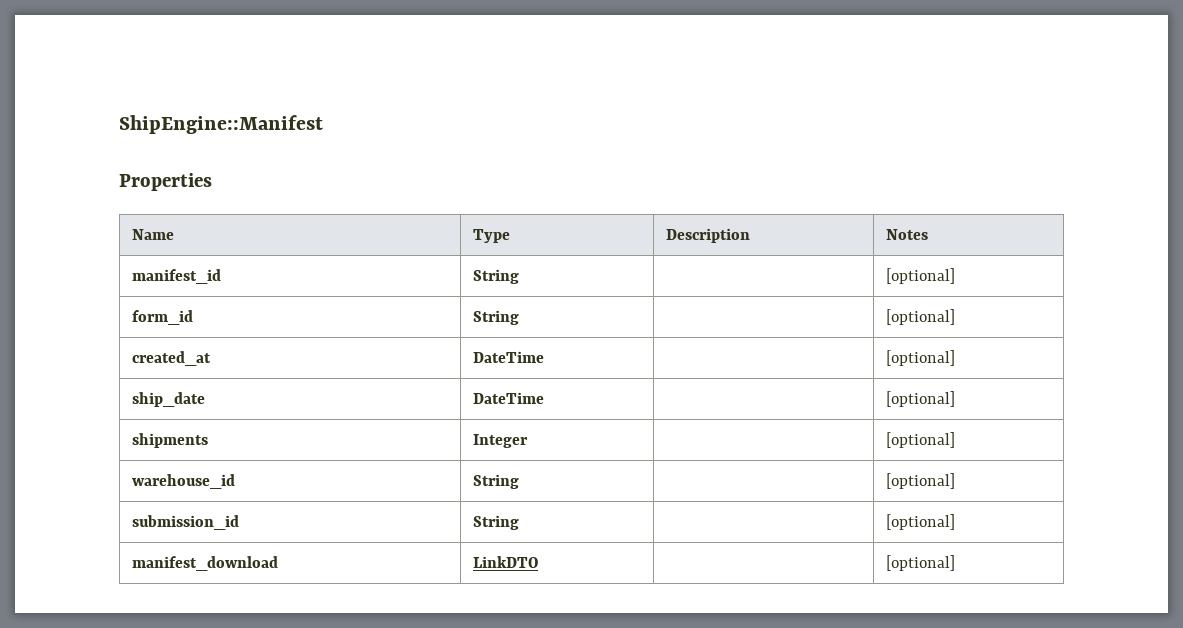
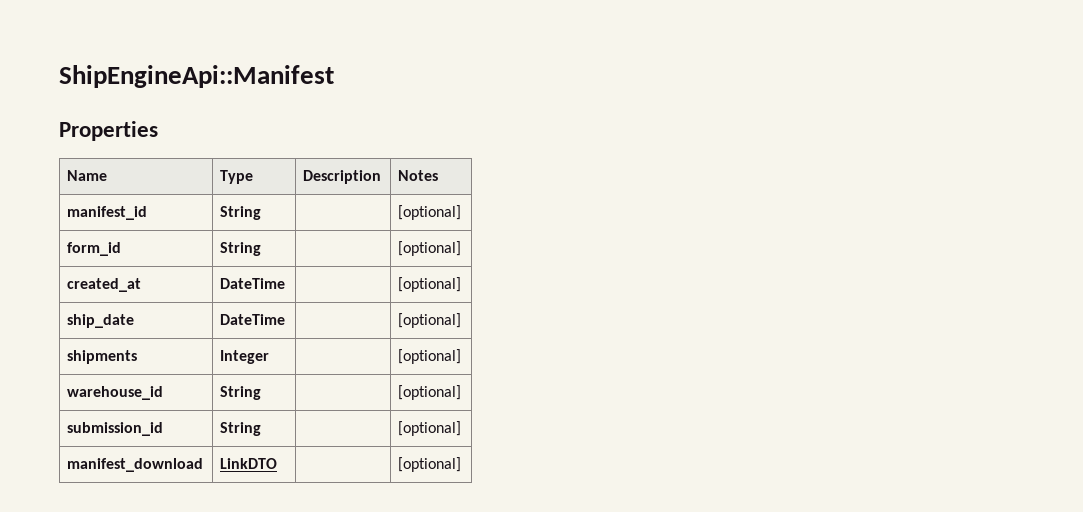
- ShipEngine::Manifest
+ ShipEngineApi::Manifest

